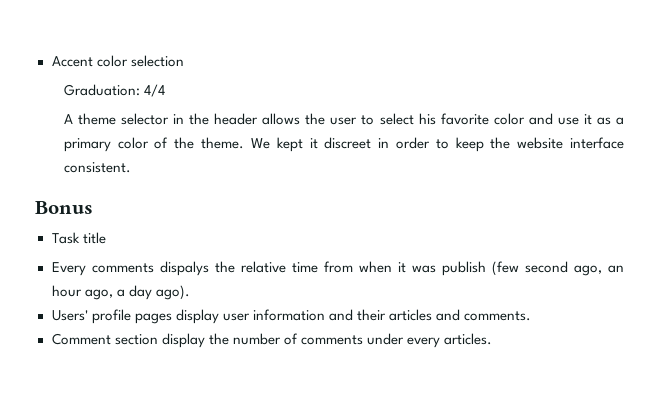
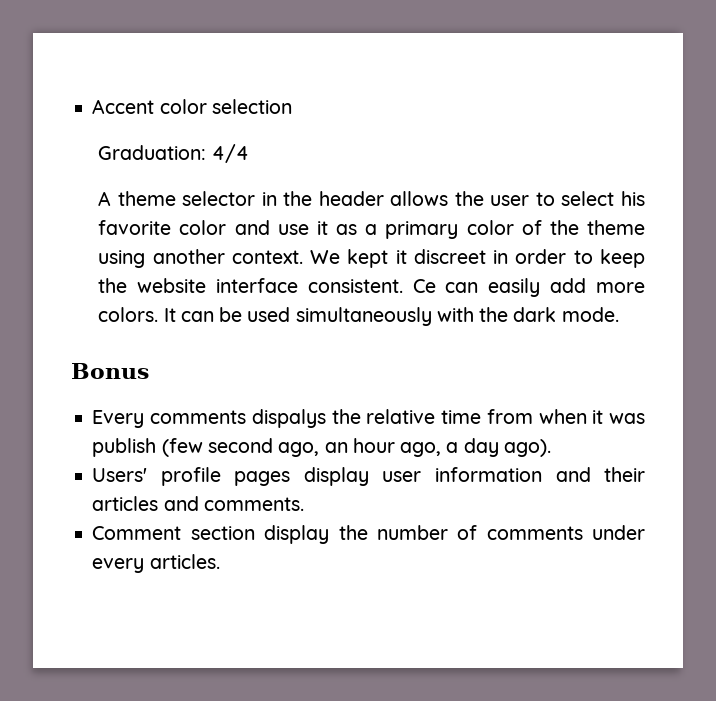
- A theme selector in the header allows the user to select his favorite color and use it as a primary color of the theme.
+ A theme selector in the header allows the user to select his favorite color and use it as a primary color of the theme using another context.
+ Ce can easily add more colors. It can be used simultaneously with the dark mode.
- Task title

